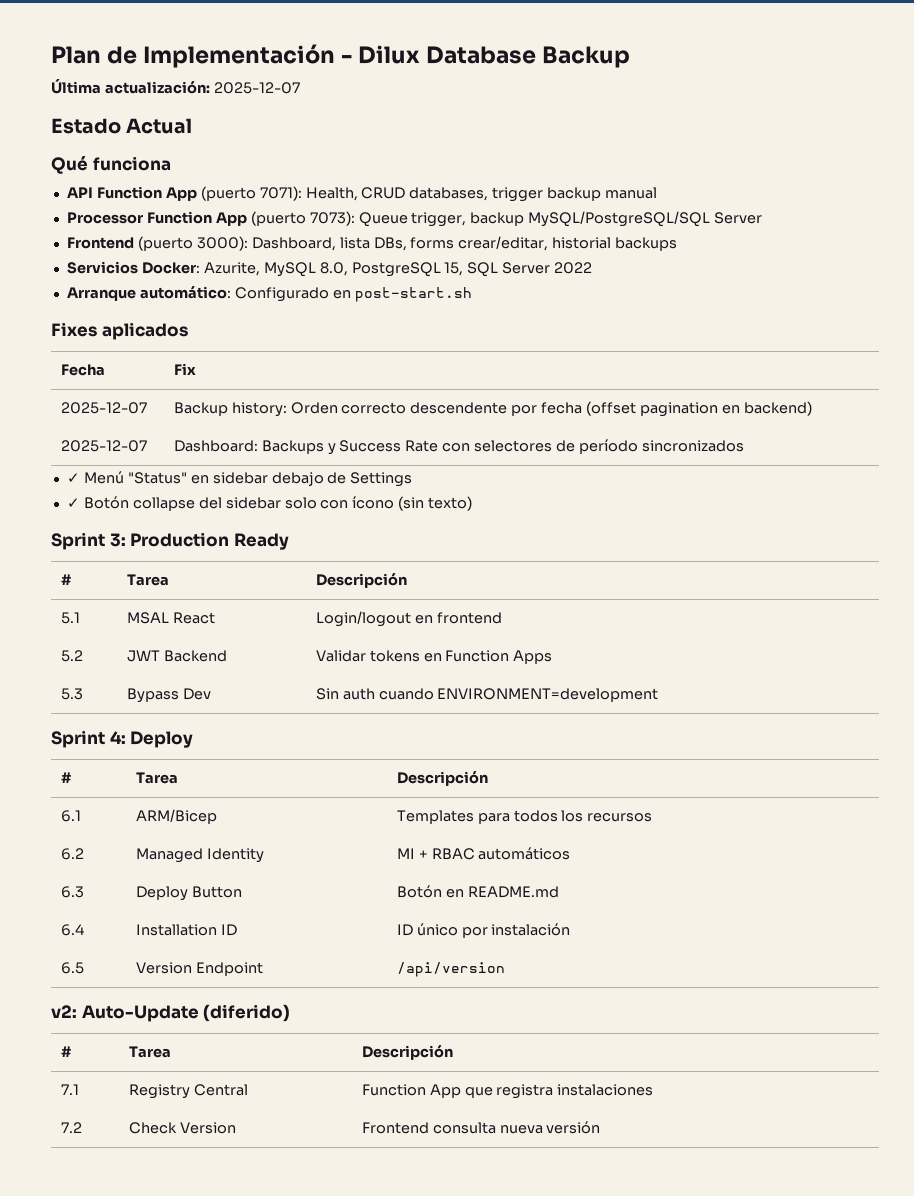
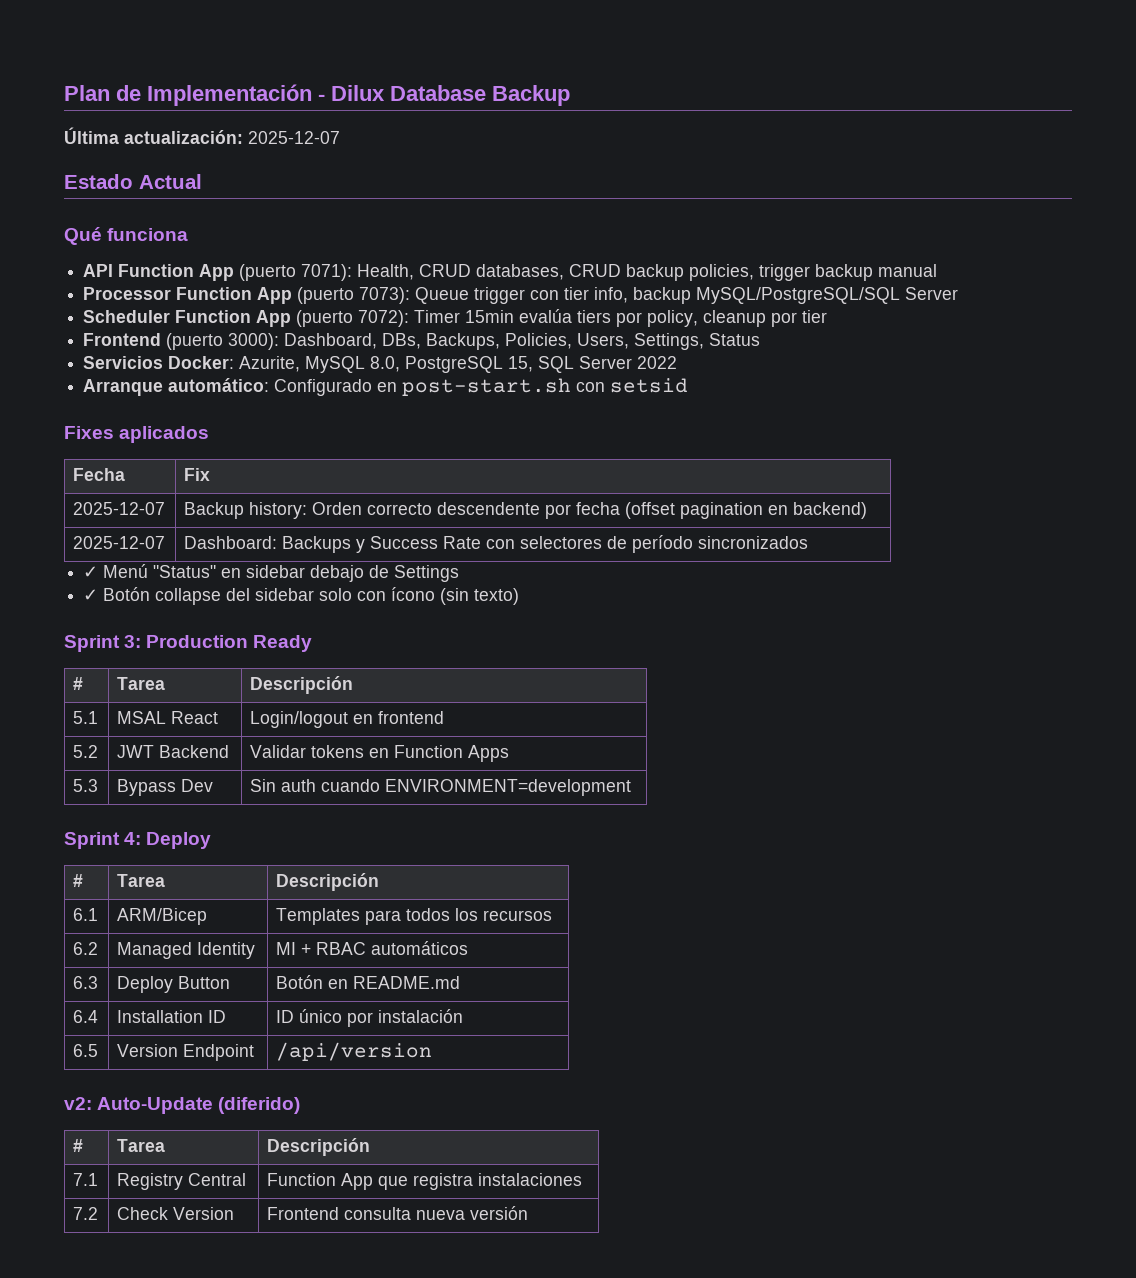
- API Function App (puerto 7071): Health, CRUD databases, trigger backup manual
+ API Function App (puerto 7071): Health, CRUD databases, CRUD backup policies, trigger backup manual
- Processor Function App (puerto 7073): Queue trigger, backup MySQL/PostgreSQL/SQL Server
+ Processor Function App (puerto 7073): Queue trigger con tier info, backup MySQL/PostgreSQL/SQL Server
- Frontend (puerto 3000): Dashboard, lista DBs, forms crear/editar, historial backups
+ Scheduler Function App (puerto 7072): Timer 15min evalúa tiers por policy, cleanup por tier
+ Frontend (puerto 3000): Dashboard, DBs, Backups, Policies, Users, Settings, Status
- Arranque automático: Configurado en post-start.sh
+ Arranque automático: Configurado en post-start.sh con setsid

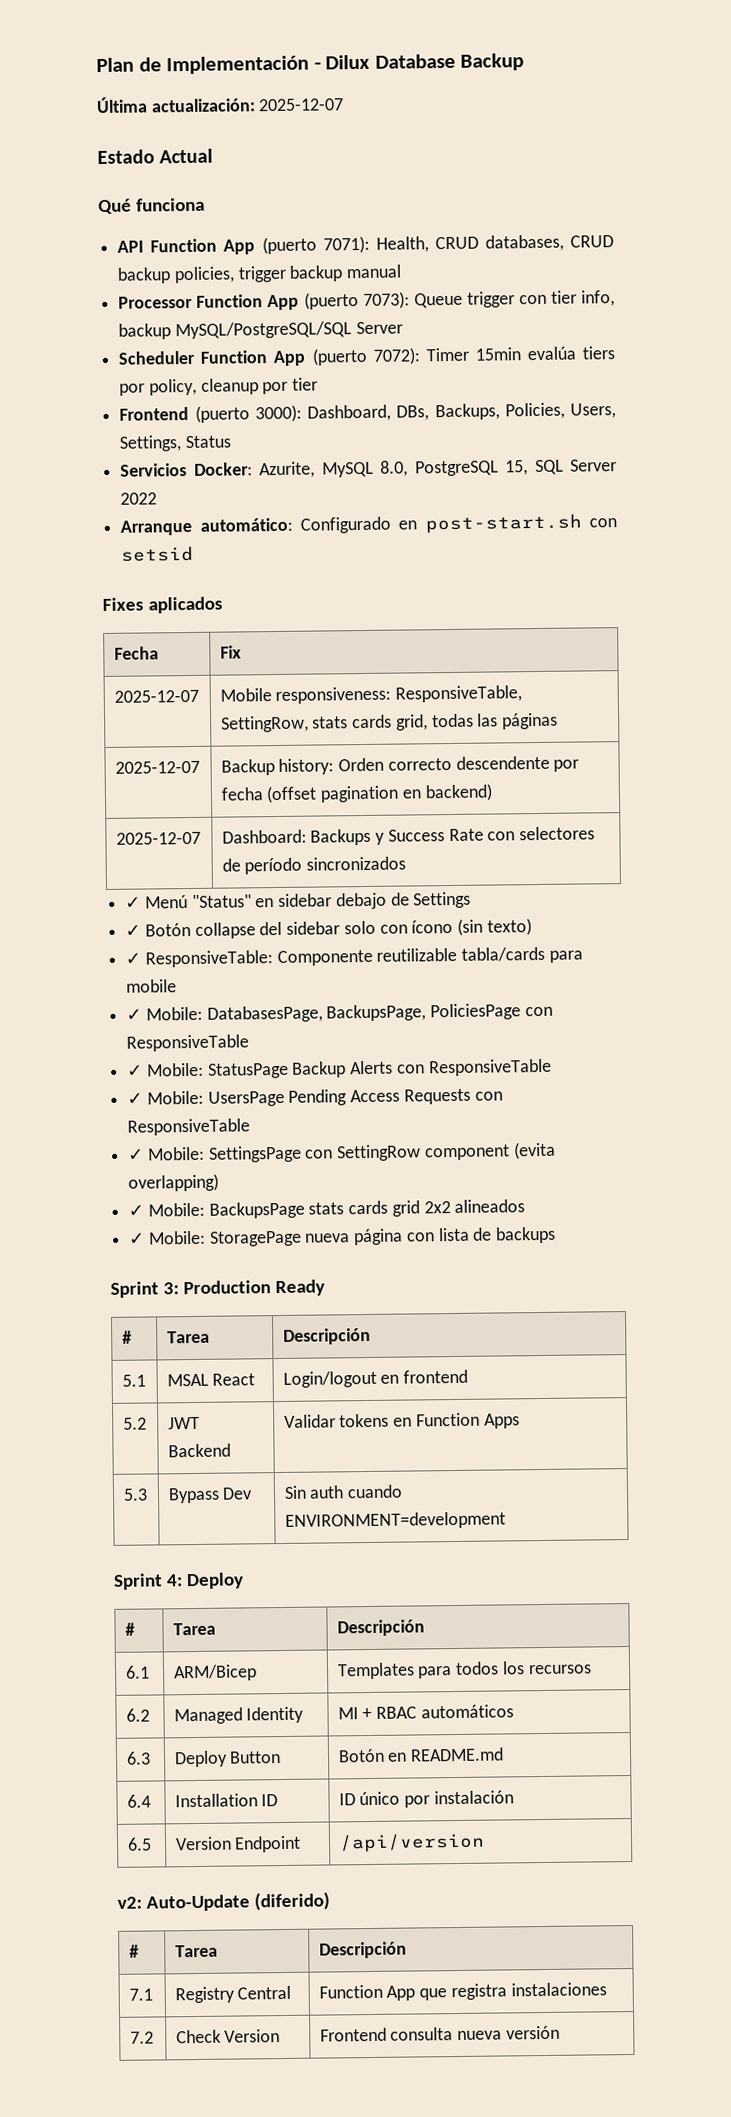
+ 2025-12-07 | Mobile responsiveness: ResponsiveTable, SettingRow, stats cards grid, todas las páginas
+ ✓ ResponsiveTable: Componente reutilizable tabla/cards para mobile
+ ✓ Mobile: DatabasesPage, BackupsPage, PoliciesPage con ResponsiveTable
+ ✓ Mobile: StatusPage Backup Alerts con ResponsiveTable
+ ✓ Mobile: UsersPage Pending Access Requests con ResponsiveTable
+ ✓ Mobile: SettingsPage con SettingRow component (evita overlapping)
+ ✓ Mobile: BackupsPage stats cards grid 2x2 alineados
+ ✓ Mobile: StoragePage nueva página con lista de backups

